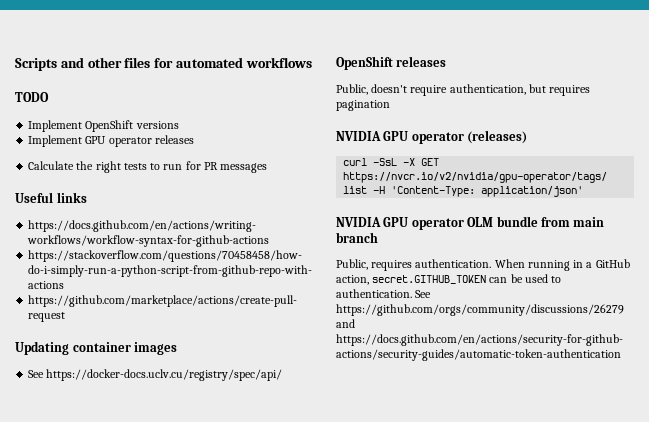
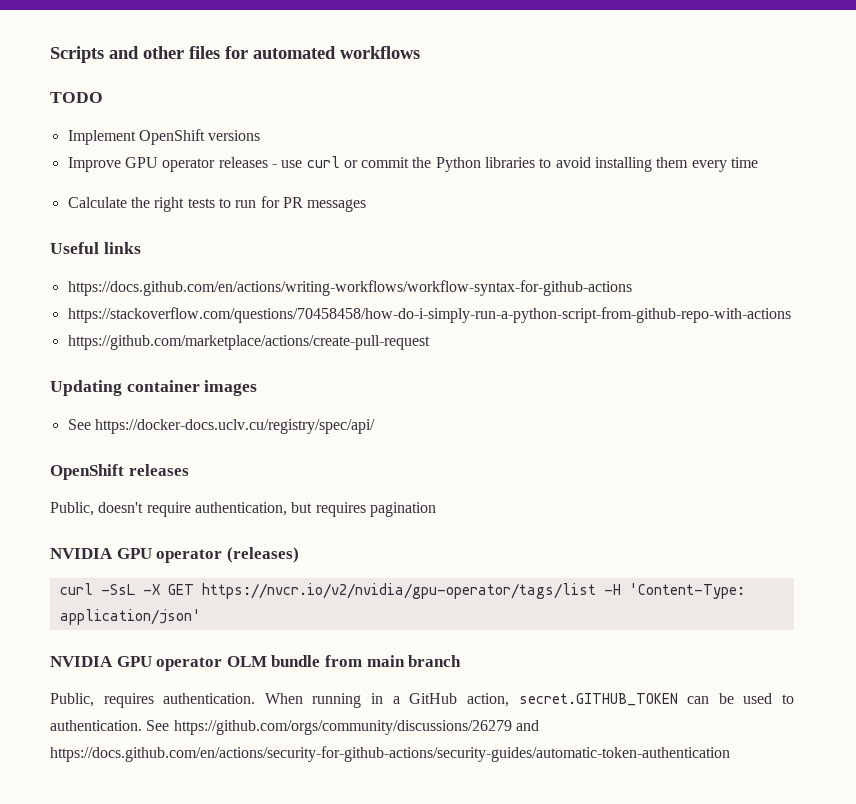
- Implement GPU operator releases
+ Improve GPU operator releases - use curl or commit the Python libraries to avoid installing them every time

